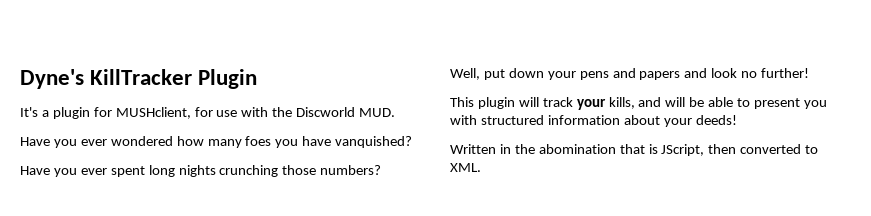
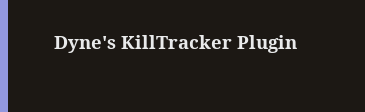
- It's a plugin for MUSHclient, for use with the Discworld MUD.
- Have you ever wondered how many foes you have vanquished?
- Have you ever spent long nights crunching those numbers?
- Well, put down your pens and papers and look no further!
- This plugin will track your kills, and will be able to present you with structured information about your deeds!
- Written in the abomination that is JScript, then converted to XML.

